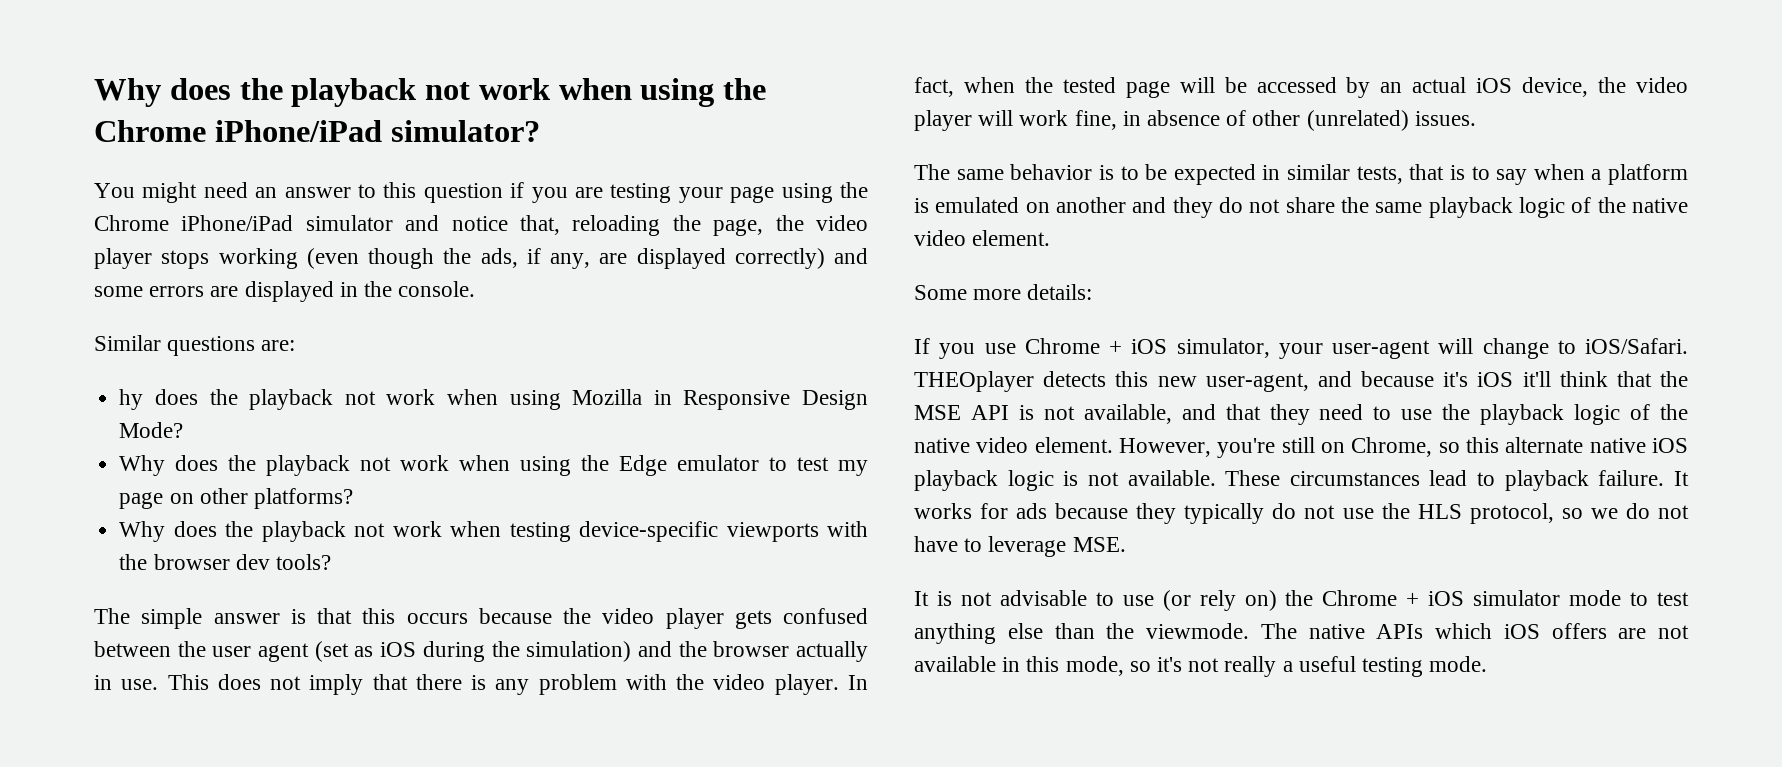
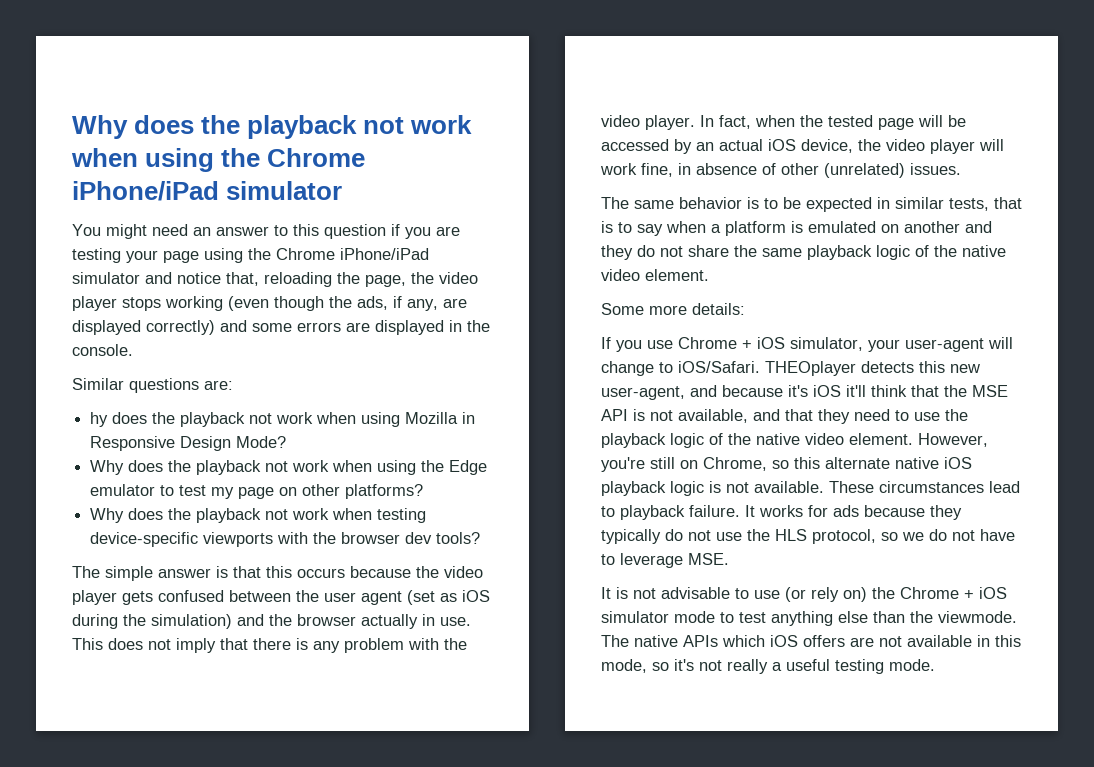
- Why does the playback not work when using the Chrome iPhone/iPad simulator?
+ Why does the playback not work when using the Chrome iPhone/iPad simulator

